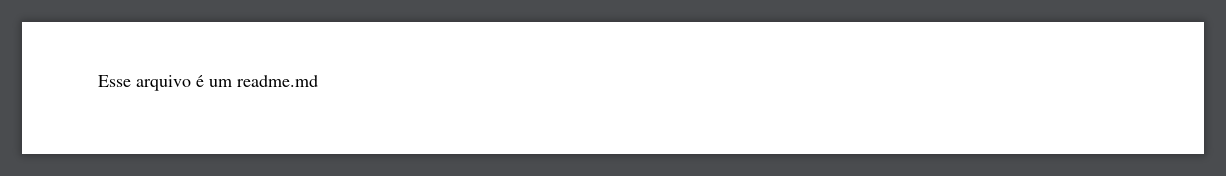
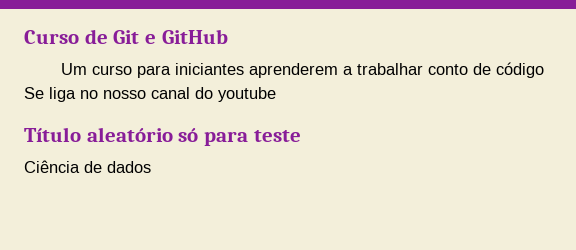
- Esse arquivo é um readme.md
+ Curso de Git e GitHub
+ Um curso para iniciantes aprenderem a trabalhar conto de código Se liga no nosso canal do youtube
+ Título aleatório só para teste
+ Ciência de dados

